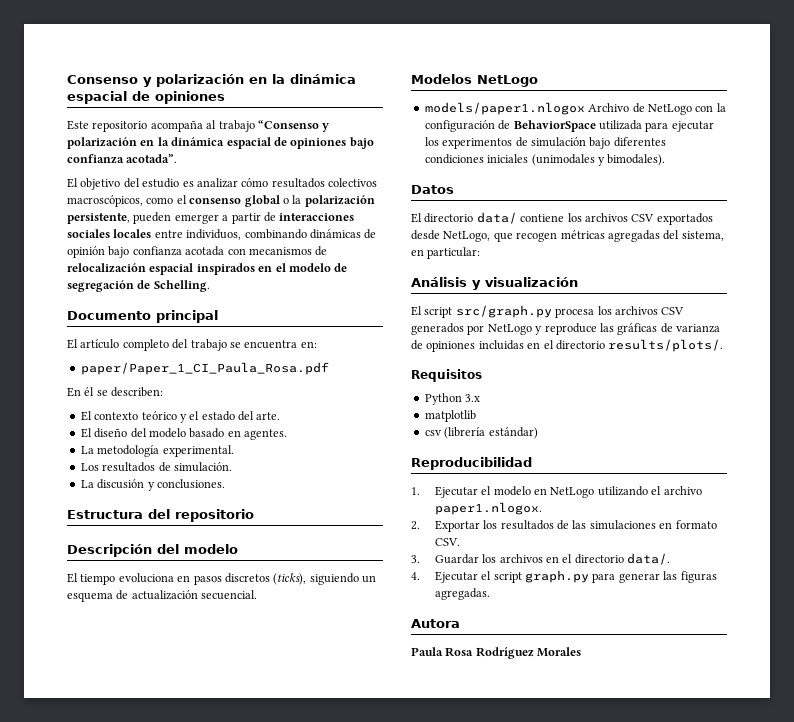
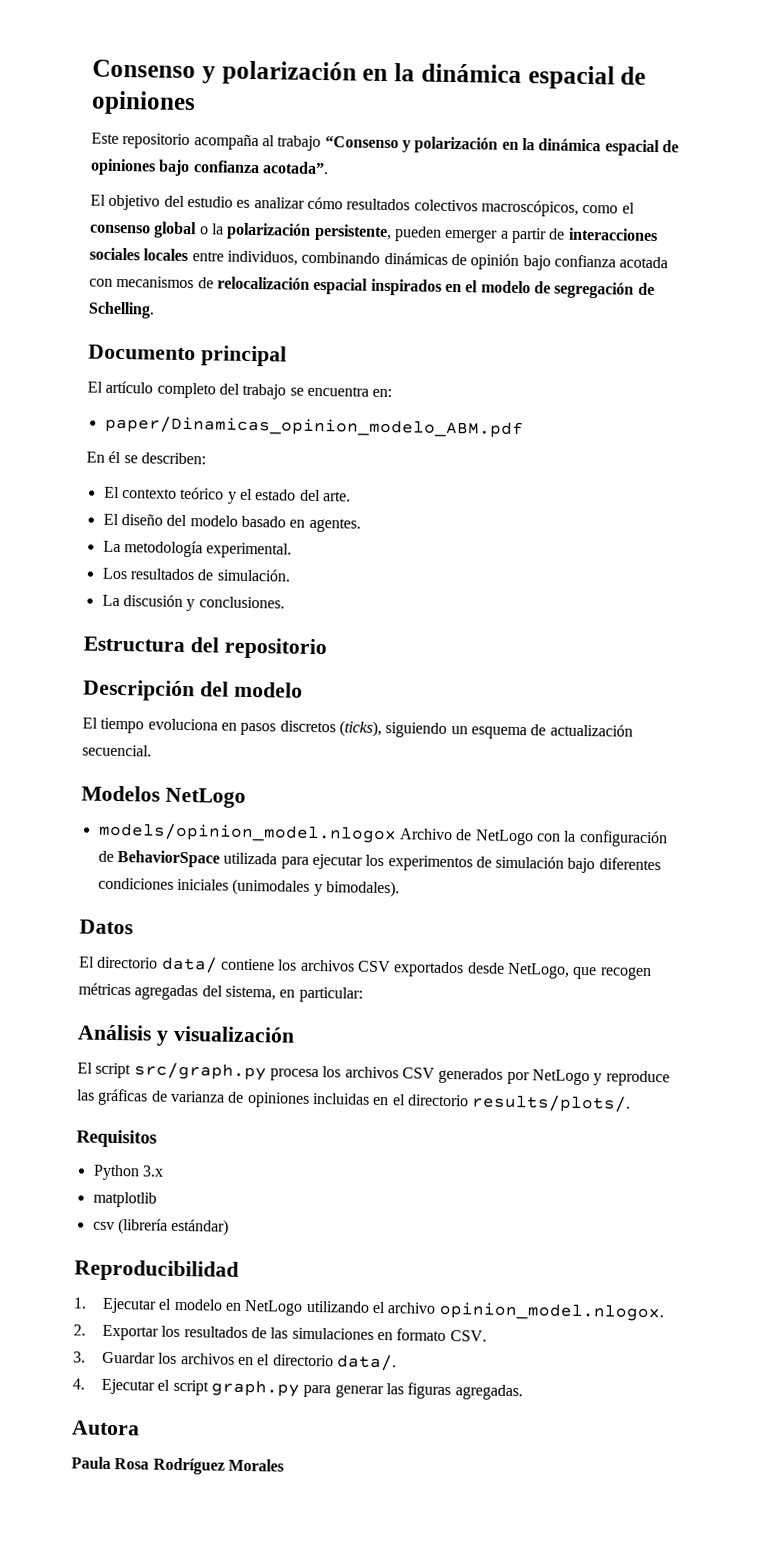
- paper/Paper_1_CI_Paula_Rosa.pdf
+ paper/Dinamicas_opinion_modelo_ABM.pdf
- models/paper1.nlogox Archivo de NetLogo con la configuración de BehaviorSpace utilizada para ejecutar los experimentos de simulación bajo diferentes condiciones iniciales (unimodales y bimodales).
+ models/opinion_model.nlogox Archivo de NetLogo con la configuración de BehaviorSpace utilizada para ejecutar los experimentos de simulación bajo diferentes condiciones iniciales (unimodales y bimodales).
- 1. Ejecutar el modelo en NetLogo utilizando el archivo paper1.nlogox.
+ 1. Ejecutar el modelo en NetLogo utilizando el archivo opinion_model.nlogox.

